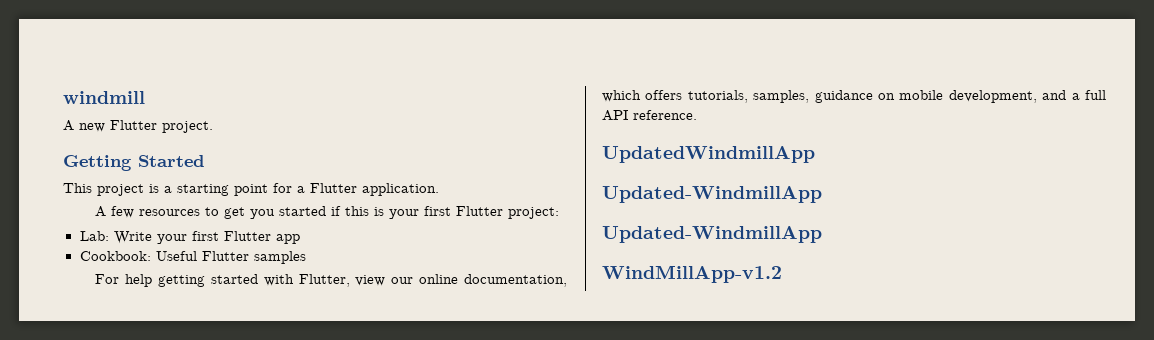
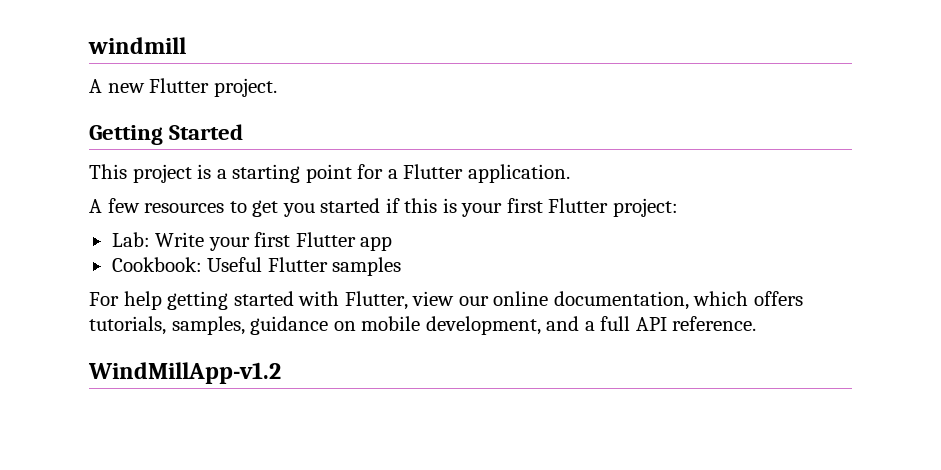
- UpdatedWindmillApp
- Updated-WindmillApp
- Updated-WindmillApp

